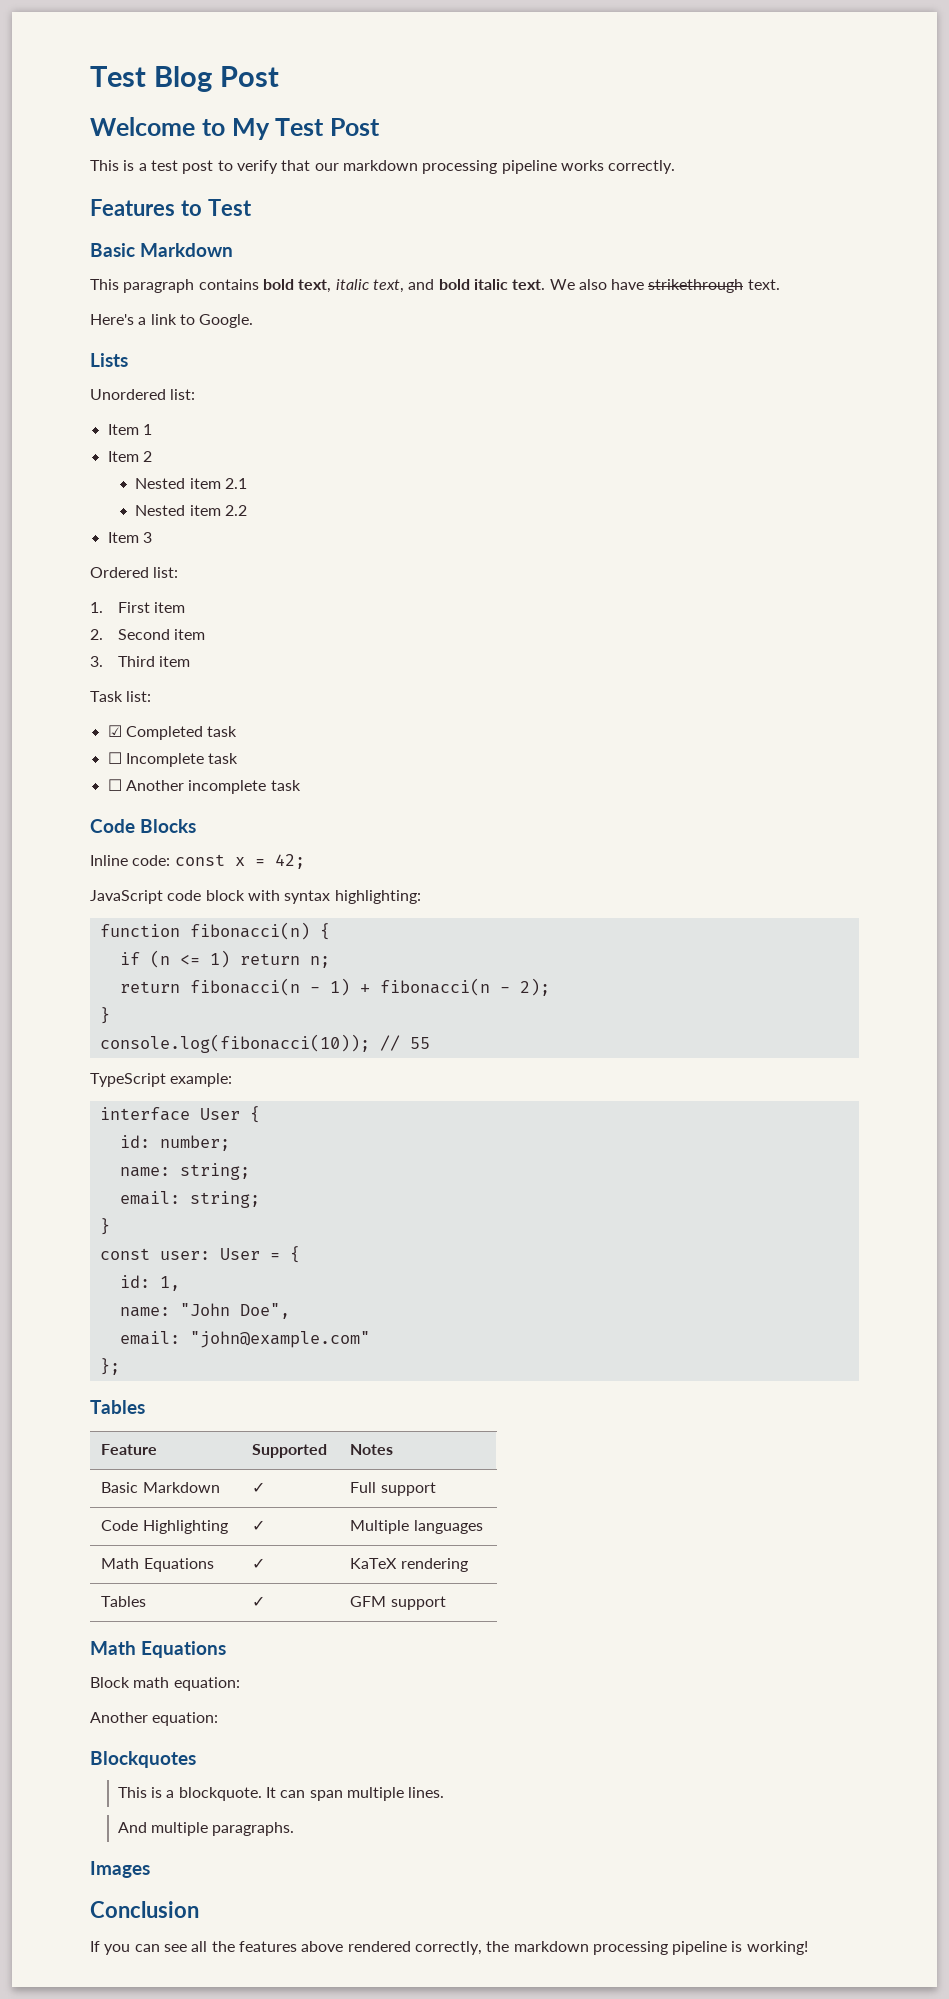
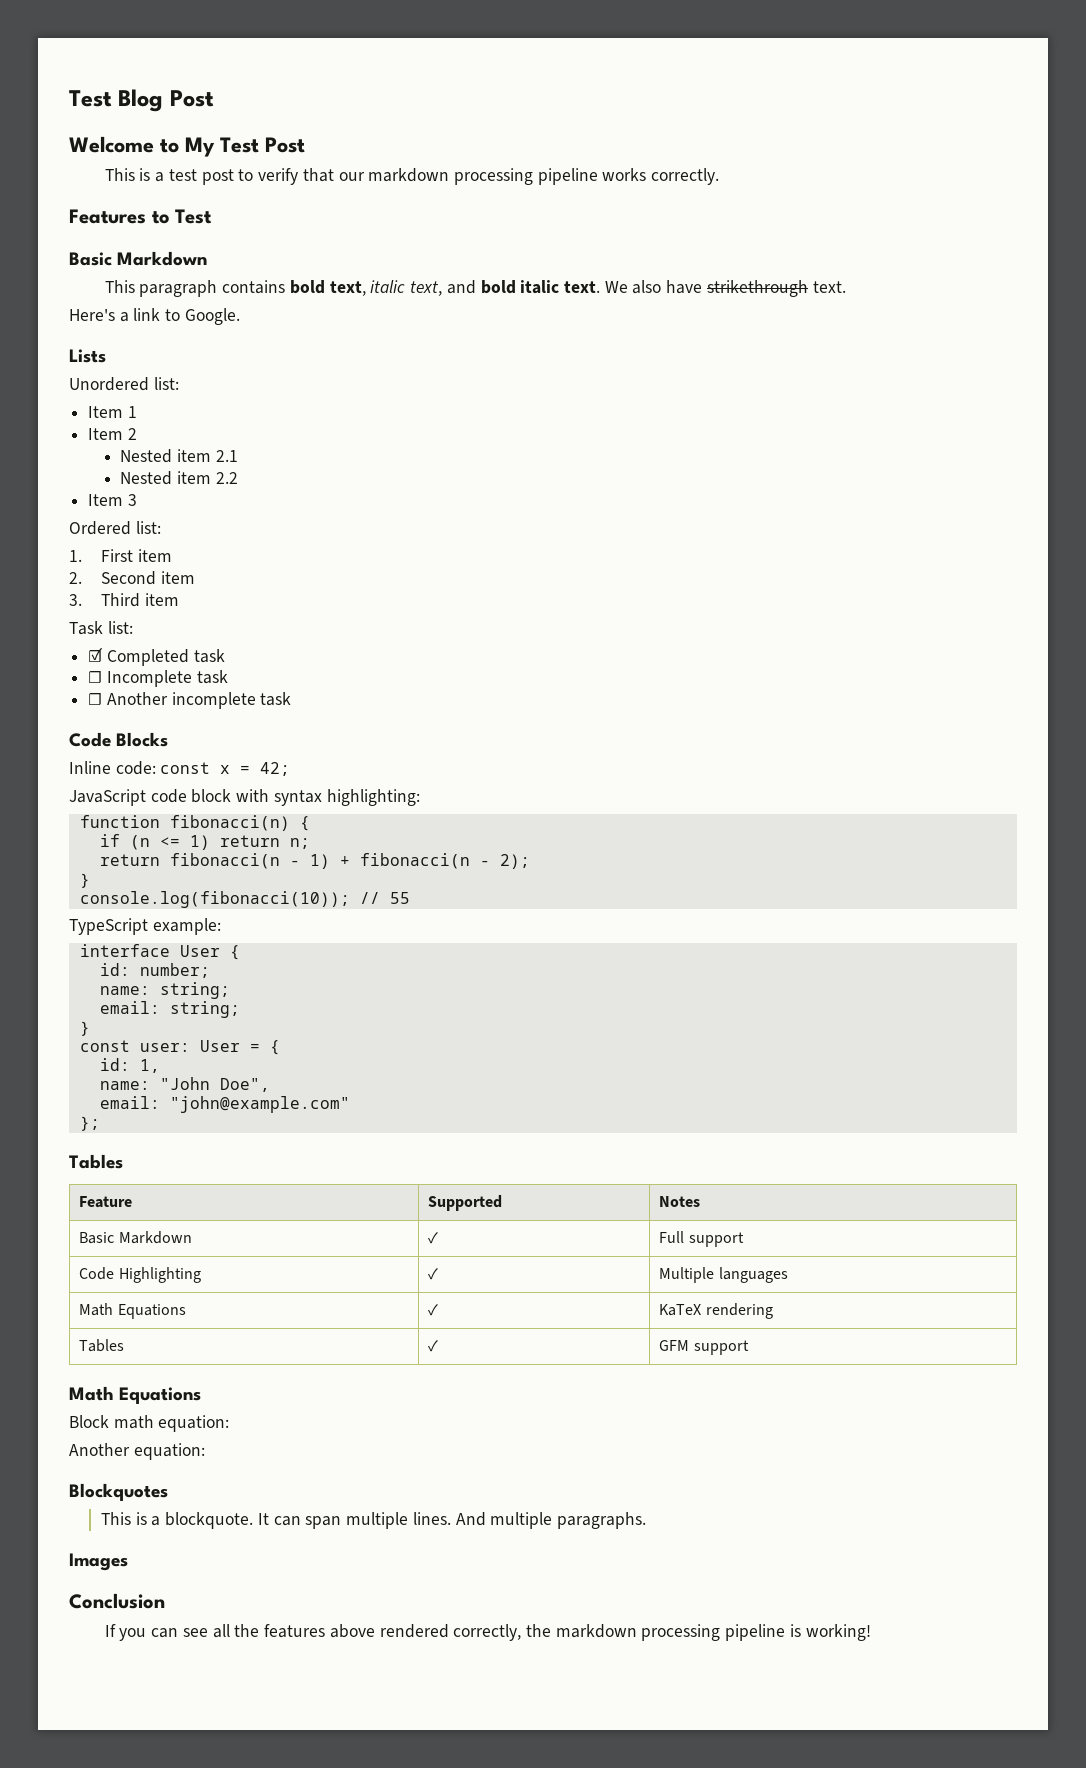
- It can span multiple lines.
- And multiple paragraphs.
+ It can span multiple lines. And multiple paragraphs.

